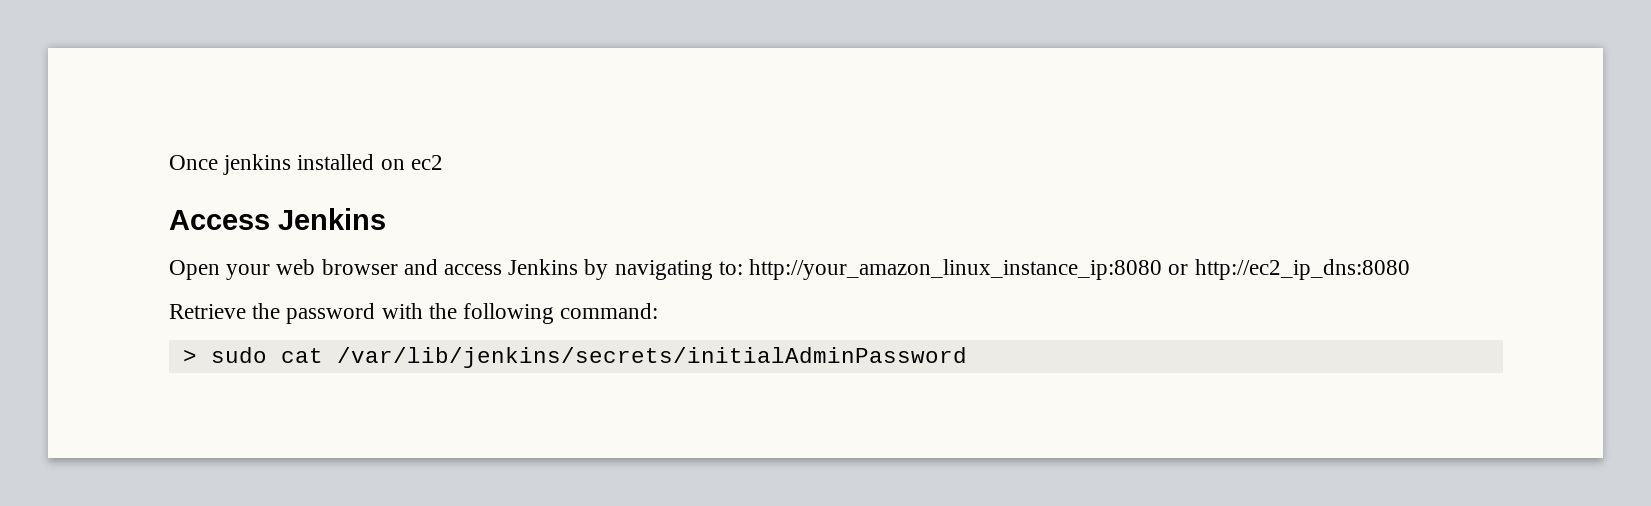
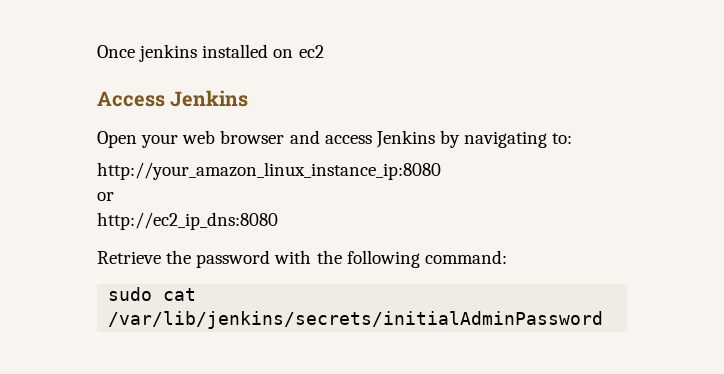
- Open your web browser and access Jenkins by navigating to: http://your_amazon_linux_instance_ip:8080 or http://ec2_ip_dns:8080
+ Open your web browser and access Jenkins by navigating to:
+ http://your_amazon_linux_instance_ip:8080
+ or
+ http://ec2_ip_dns:8080
- > sudo cat /var/lib/jenkins/secrets/initialAdminPassword
+ sudo cat /var/lib/jenkins/secrets/initialAdminPassword

